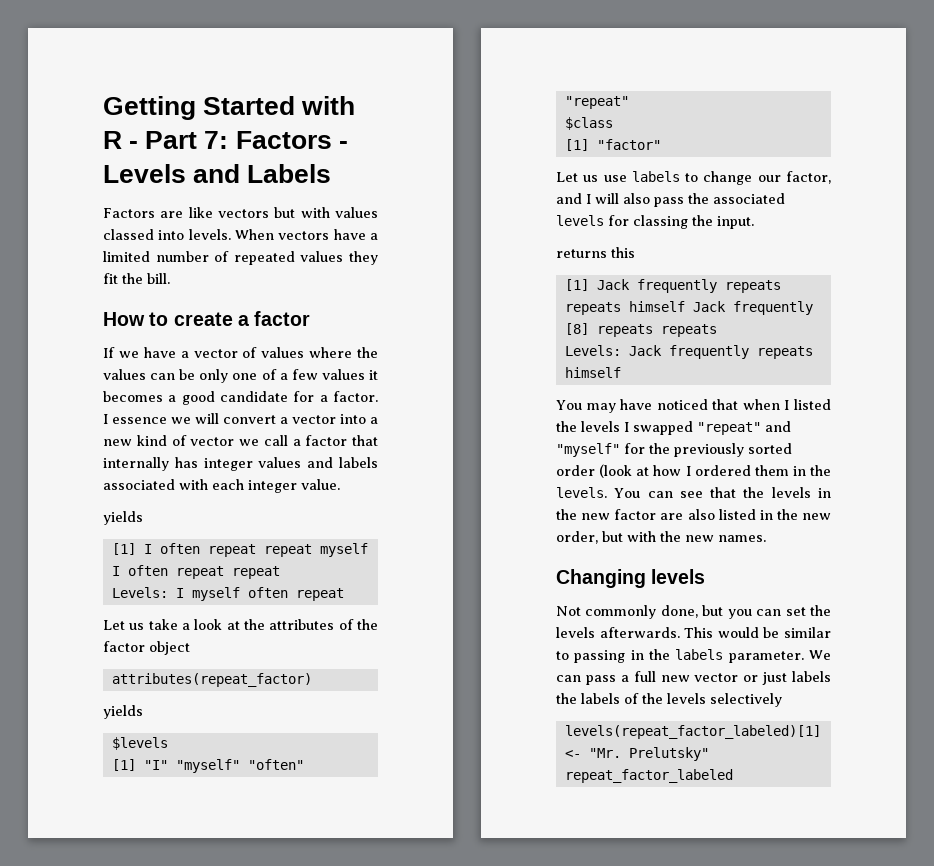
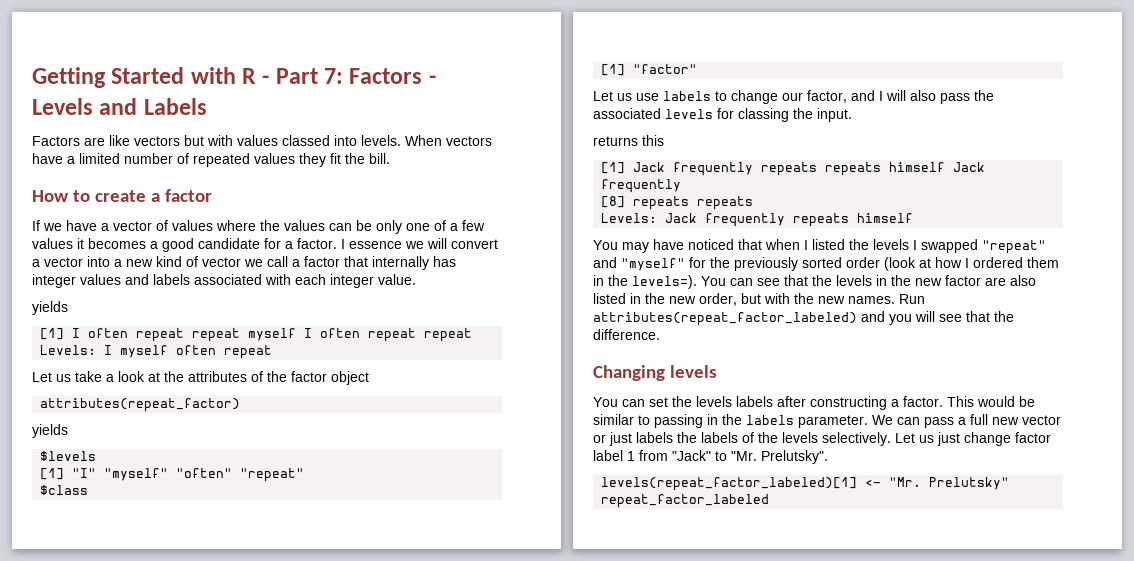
- You may have noticed that when I listed the levels I swapped "repeat" and "myself" for the previously sorted order (look at how I ordered them in the levels.
+ You may have noticed that when I listed the levels I swapped "repeat" and "myself" for the previously sorted order (look at how I ordered them in the levels=).
- You can see that the levels in the new factor are also listed in the new order, but with the new names.
+ You can see that the levels in the new factor are also listed in the new order, but with the new names. Run attributes(repeat_factor_labeled) and you will see that the difference.
  Changing levels
- Not commonly done, but you can set the levels afterwards.
+ You can set the levels labels after constructing a factor.
- We can pass a full new vector or just labels the labels of the levels selectively
+ We can pass a full new vector or just labels the labels of the levels selectively. Let us just change factor label 1 from "Jack" to "Mr. Prelutsky".

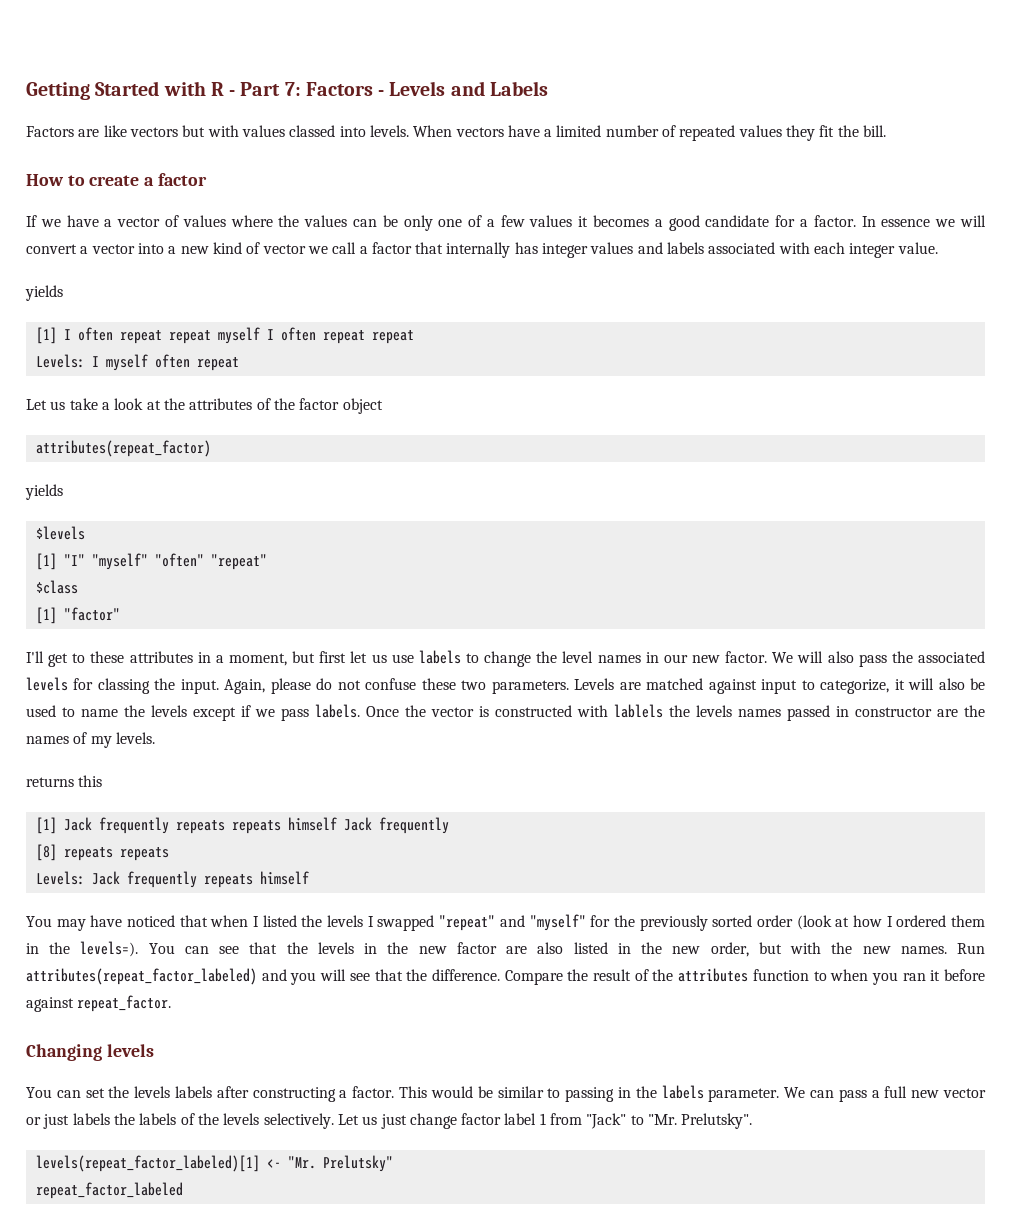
- I essence we will convert a vector into a new kind of vector we call a factor that internally has integer values and labels associated with each integer value.
+ In essence we will convert a vector into a new kind of vector we call a factor that internally has integer values and labels associated with each integer value.
- Let us use labels to change our factor, and I will also pass the associated levels for classing the input.
+ I'll get to these attributes in a moment, but first let us use labels to change the level names in our new factor. We will also pass the associated levels for classing the input. Again, please do not confuse these two parameters. Levels are matched against input to categorize, it will also be used to name the levels except if we pass labels. Once the vector is constructed with lablels the levels names passed in constructor are the names of my levels.
+ Compare the result of the attributes function to when you ran it before against repeat_factor.

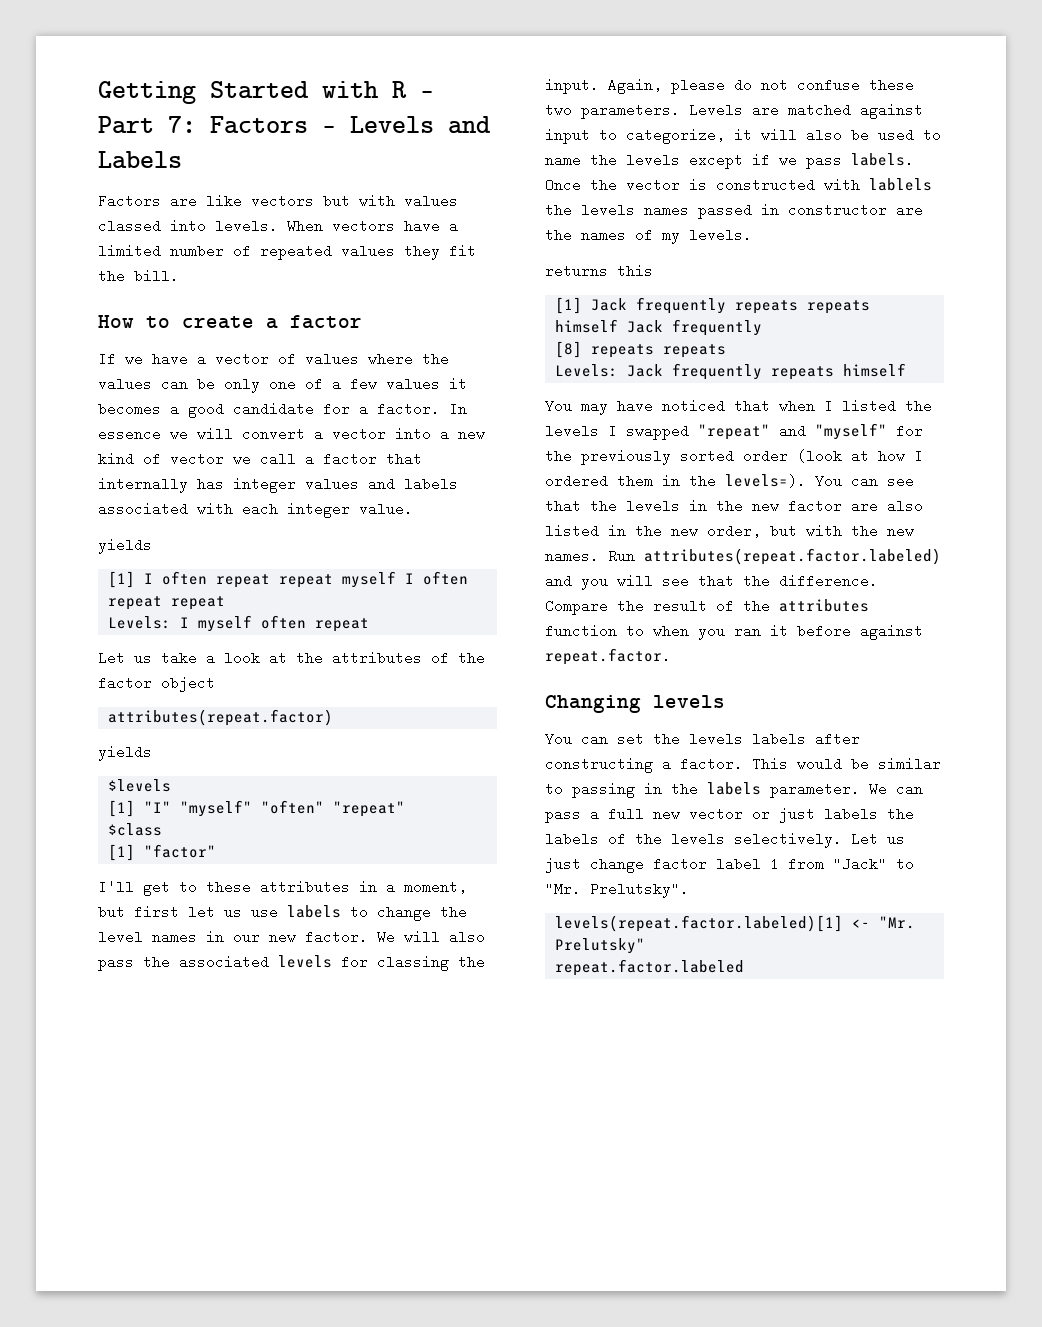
- attributes(repeat_factor)
+ attributes(repeat.factor)
- Run attributes(repeat_factor_labeled) and you will see that the difference.
+ Run attributes(repeat.factor.labeled) and you will see that the difference.
- Compare the result of the attributes function to when you ran it before against repeat_factor.
+ Compare the result of the attributes function to when you ran it before against repeat.factor.
- levels(repeat_factor_labeled)[1] <- "Mr. Prelutsky"
+ levels(repeat.factor.labeled)[1] <- "Mr. Prelutsky"
- repeat_factor_labeled
+ repeat.factor.labeled

